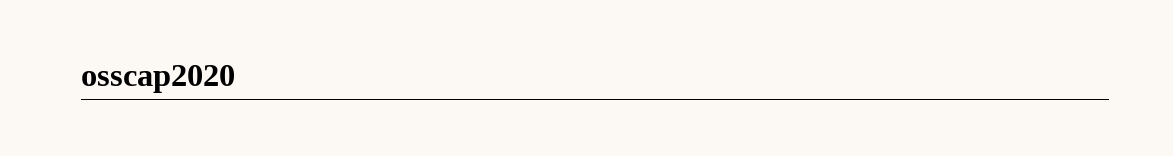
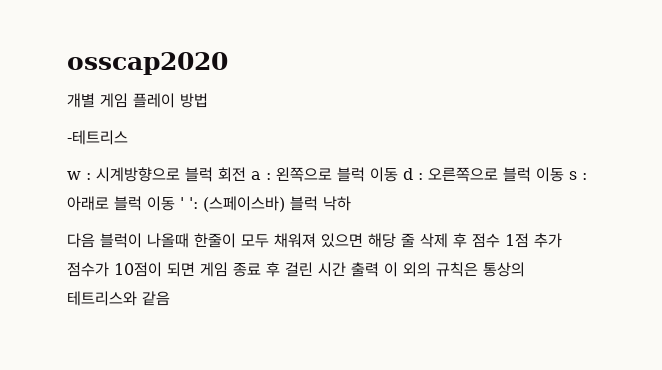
+ 개별 게임 플레이 방법
+ -테트리스
+ w : 시계방향으로 블럭 회전 a : 왼쪽으로 블럭 이동 d : 오른쪽으로 블럭 이동 s : 아래로 블럭 이동 ' ': (스페이스바) 블럭 낙하
+ 다음 블럭이 나올때 한줄이 모두 채워져 있으면 해당 줄 삭제 후 점수 1점 추가 점수가 10점이 되면 게임 종료 후 걸린 시간 출력 이 외의 규칙은 통상의 테트리스와 같음

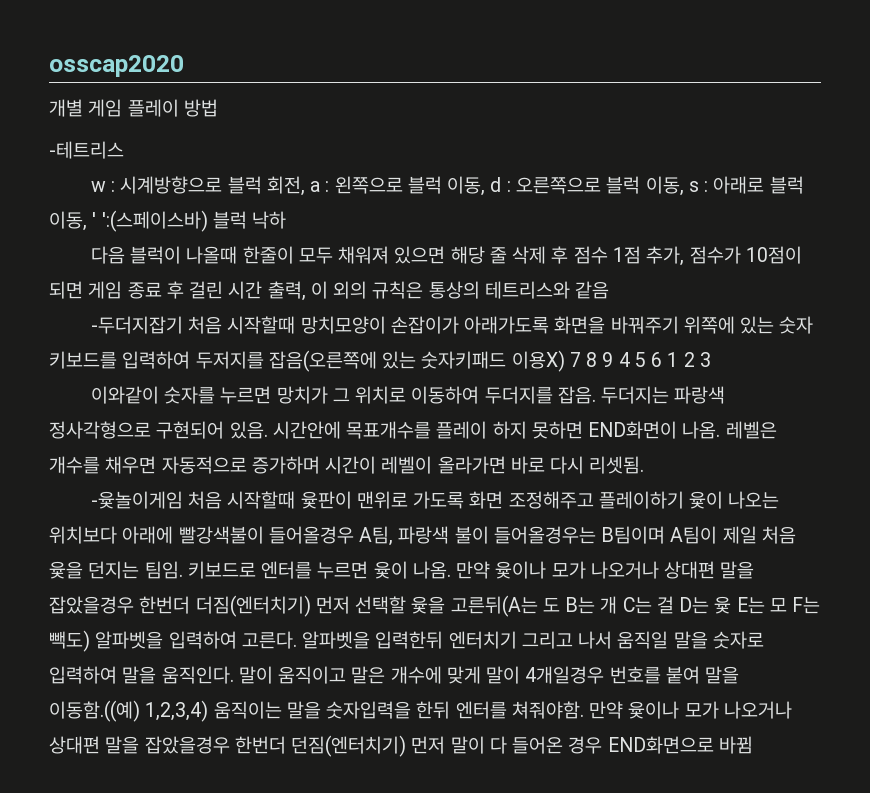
- w : 시계방향으로 블럭 회전 a : 왼쪽으로 블럭 이동 d : 오른쪽으로 블럭 이동 s : 아래로 블럭 이동 ' ': (스페이스바) 블럭 낙하
+ w : 시계방향으로 블럭 회전, a : 왼쪽으로 블럭 이동, d : 오른쪽으로 블럭 이동, s : 아래로 블럭 이동, ' ':(스페이스바) 블럭 낙하
- 다음 블럭이 나올때 한줄이 모두 채워져 있으면 해당 줄 삭제 후 점수 1점 추가 점수가 10점이 되면 게임 종료 후 걸린 시간 출력 이 외의 규칙은 통상의 테트리스와 같음
+ 다음 블럭이 나올때 한줄이 모두 채워져 있으면 해당 줄 삭제 후 점수 1점 추가, 점수가 10점이 되면 게임 종료 후 걸린 시간 출력, 이 외의 규칙은 통상의 테트리스와 같음
+ -두더지잡기 처음 시작할때 망치모양이 손잡이가 아래가도록 화면을 바꿔주기 위쪽에 있는 숫자 키보드를 입력하여 두저지를 잡음(오른쪽에 있는 숫자키패드 이용X) 7 8 9 4 5 6 1 2 3
+ 이와같이 숫자를 누르면 망치가 그 위치로 이동하여 두더지를 잡음. 두더지는 파랑색 정사각형으로 구현되어 있음. 시간안에 목표개수를 플레이 하지 못하면 END화면이 나옴. 레벨은 개수를 채우면 자동적으로 증가하며 시간이 레벨이 올라가면 바로 다시 리셋됨.
+ -윷놀이게임 처음 시작할때 윷판이 맨위로 가도록 화면 조정해주고 플레이하기 윷이 나오는 위치보다 아래에 빨강색불이 들어올경우 A팀, 파랑색 불이 들어올경우는 B팀이며 A팀이 제일 처음 윷을 던지는 팀임. 키보드로 엔터를 누르면 윷이 나옴. 만약 윷이나 모가 나오거나 상대편 말을 잡았을경우 한번더 더짐(엔터치기) 먼저 선택할 윷을 고른뒤(A는 도 B는 개 C는 걸 D는 윷 E는 모 F는 빽도) 알파벳을 입력하여 고른다. 알파벳을 입력한뒤 엔터치기 그리고 나서 움직일 말을 숫자로 입력하여 말을 움직인다. 말이 움직이고 말은 개수에 맞게 말이 4개일경우 번호를 붙여 말을 이동함.((예) 1,2,3,4) 움직이는 말을 숫자입력을 한뒤 엔터를 쳐줘야함. 만약 윷이나 모가 나오거나 상대편 말을 잡았을경우 한번더 던짐(엔터치기) 먼저 말이 다 들어온 경우 END화면으로 바뀜

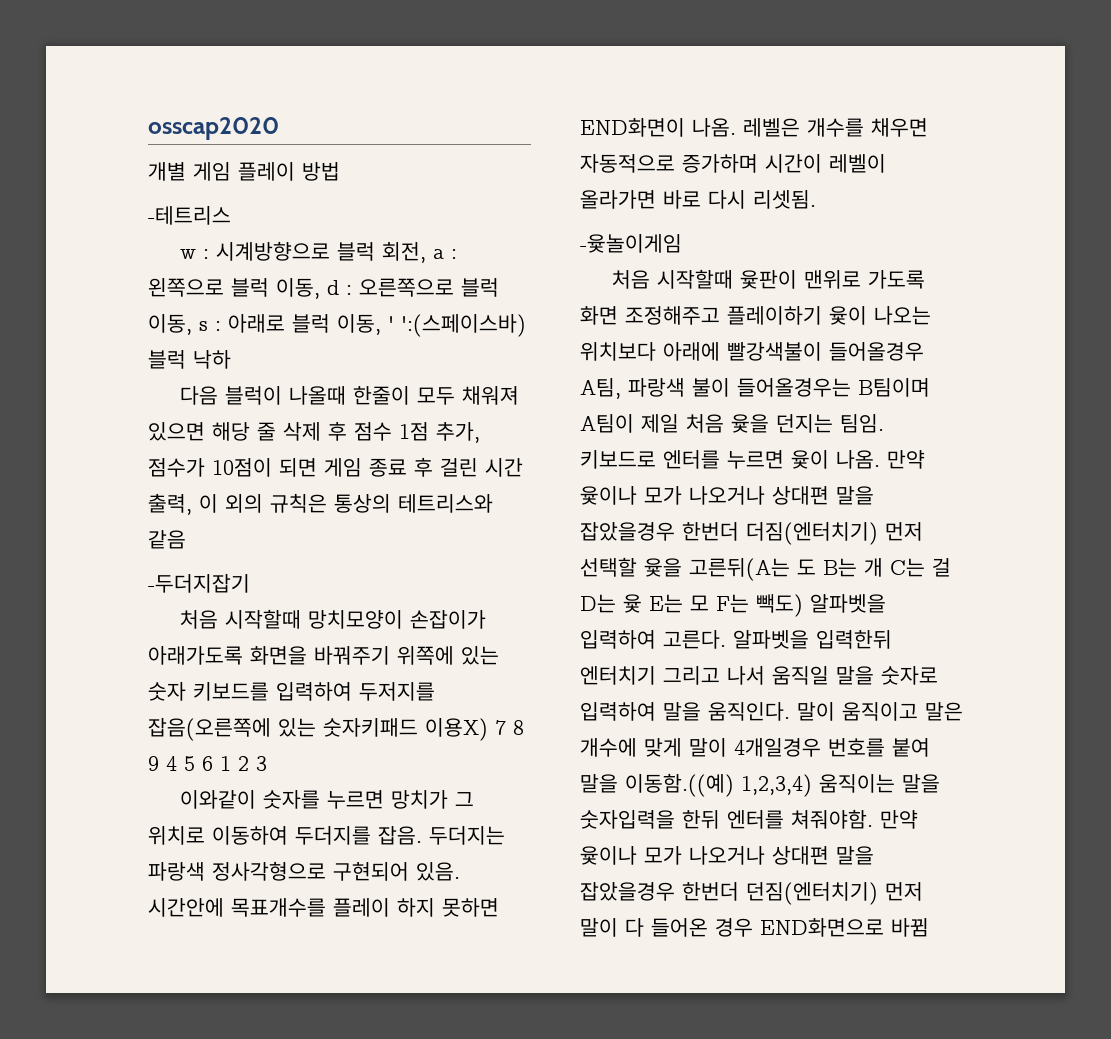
- -두더지잡기 처음 시작할때 망치모양이 손잡이가 아래가도록 화면을 바꿔주기 위쪽에 있는 숫자 키보드를 입력하여 두저지를 잡음(오른쪽에 있는 숫자키패드 이용X) 7 8 9 4 5 6 1 2 3
+ -두더지잡기
+ 처음 시작할때 망치모양이 손잡이가 아래가도록 화면을 바꿔주기 위쪽에 있는 숫자 키보드를 입력하여 두저지를 잡음(오른쪽에 있는 숫자키패드 이용X) 7 8 9 4 5 6 1 2 3
- -윷놀이게임 처음 시작할때 윷판이 맨위로 가도록 화면 조정해주고 플레이하기 윷이 나오는 위치보다 아래에 빨강색불이 들어올경우 A팀, 파랑색 불이 들어올경우는 B팀이며 A팀이 제일 처음 윷을 던지는 팀임.
+ -윷놀이게임
+ 처음 시작할때 윷판이 맨위로 가도록 화면 조정해주고 플레이하기 윷이 나오는 위치보다 아래에 빨강색불이 들어올경우 A팀, 파랑색 불이 들어올경우는 B팀이며 A팀이 제일 처음 윷을 던지는 팀임.

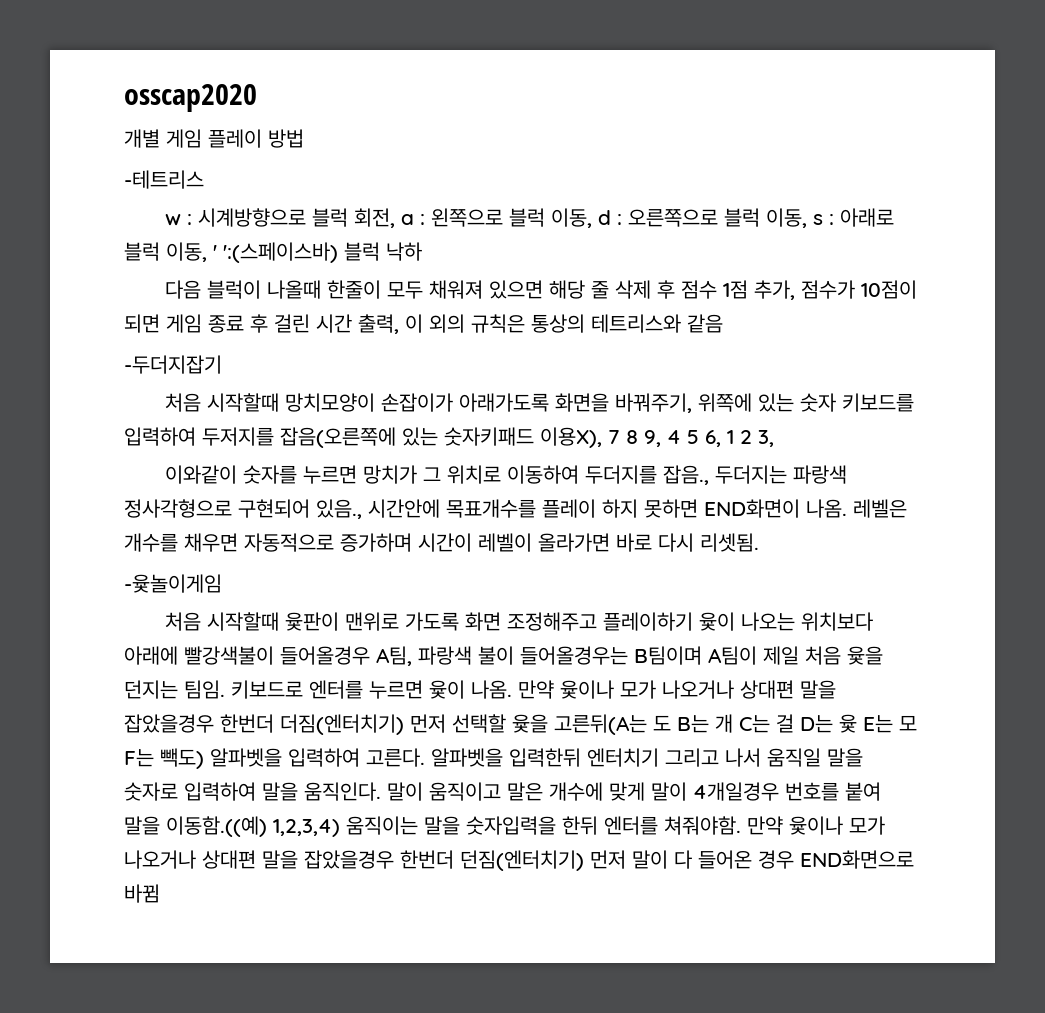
- 처음 시작할때 망치모양이 손잡이가 아래가도록 화면을 바꿔주기 위쪽에 있는 숫자 키보드를 입력하여 두저지를 잡음(오른쪽에 있는 숫자키패드 이용X) 7 8 9 4 5 6 1 2 3
+ 처음 시작할때 망치모양이 손잡이가 아래가도록 화면을 바꿔주기, 위쪽에 있는 숫자 키보드를 입력하여 두저지를 잡음(오른쪽에 있는 숫자키패드 이용X), 7 8 9, 4 5 6, 1 2 3,
- 이와같이 숫자를 누르면 망치가 그 위치로 이동하여 두더지를 잡음. 두더지는 파랑색 정사각형으로 구현되어 있음. 시간안에 목표개수를 플레이 하지 못하면 END화면이 나옴.
+ 이와같이 숫자를 누르면 망치가 그 위치로 이동하여 두더지를 잡음., 두더지는 파랑색 정사각형으로 구현되어 있음., 시간안에 목표개수를 플레이 하지 못하면 END화면이 나옴.

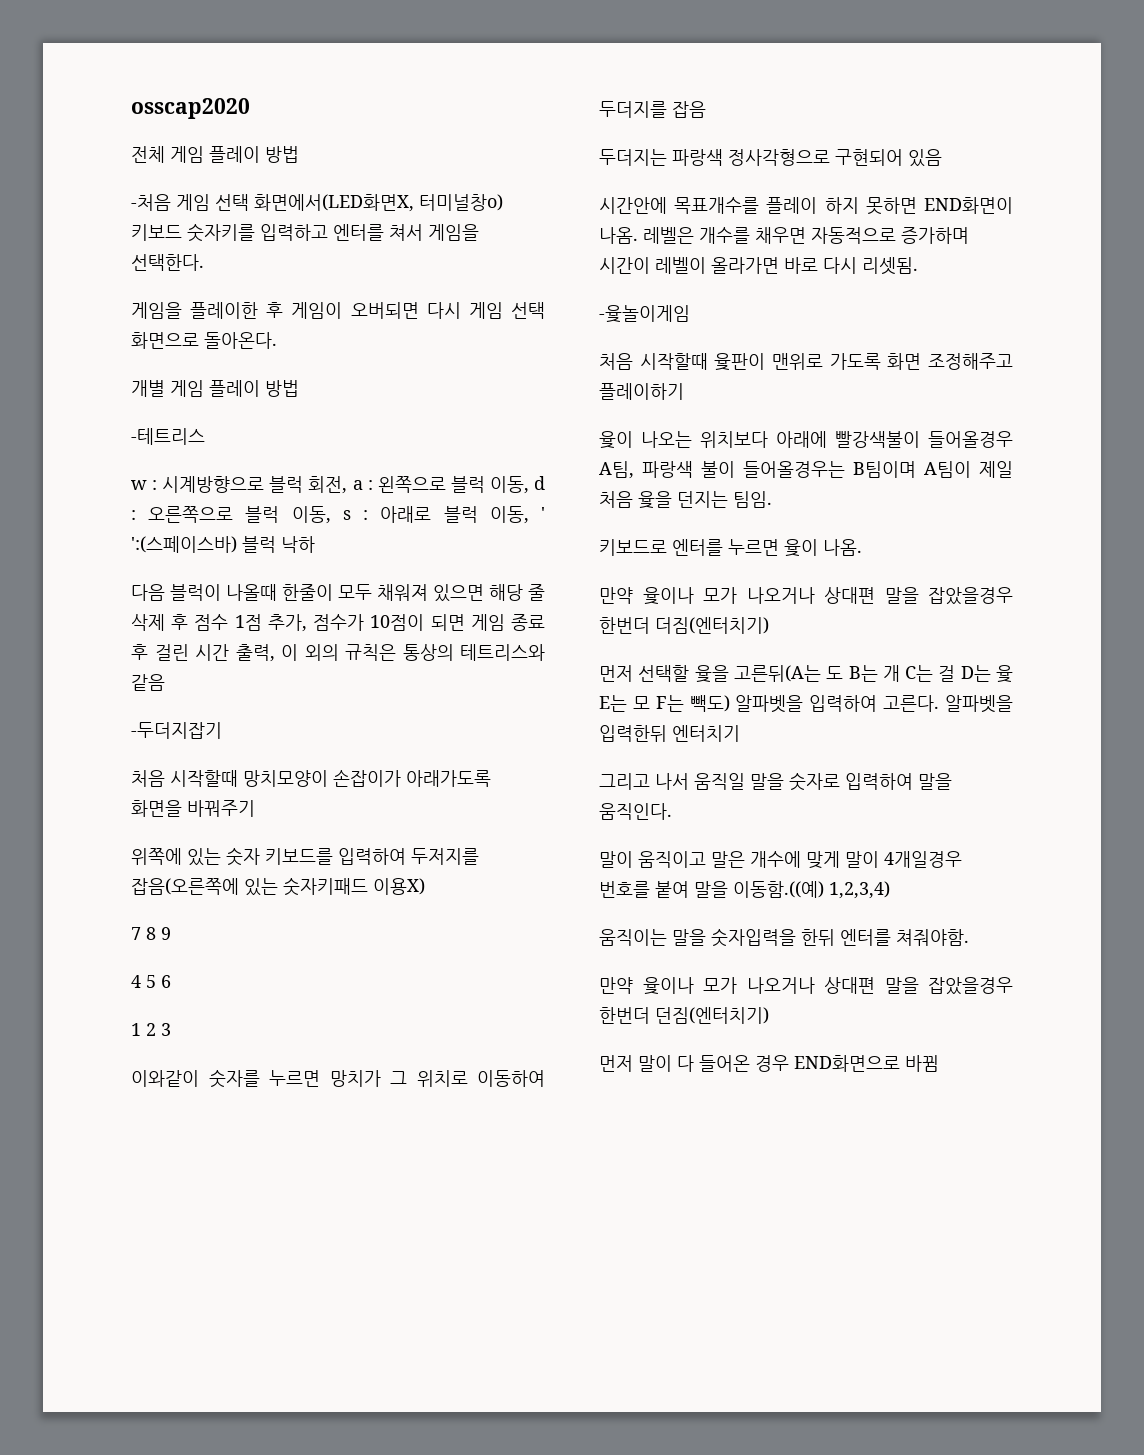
+ 전체 게임 플레이 방법
+ -처음 게임 선택 화면에서(LED화면X, 터미널창o) 키보드 숫자키를 입력하고 엔터를 쳐서 게임을 선택한다.
+ 게임을 플레이한 후 게임이 오버되면 다시 게임 선택 화면으로 돌아온다.
- 처음 시작할때 망치모양이 손잡이가 아래가도록 화면을 바꿔주기, 위쪽에 있는 숫자 키보드를 입력하여 두저지를 잡음(오른쪽에 있는 숫자키패드 이용X), 7 8 9, 4 5 6, 1 2 3,
+ 처음 시작할때 망치모양이 손잡이가 아래가도록 화면을 바꿔주기
+ 위쪽에 있는 숫자 키보드를 입력하여 두저지를 잡음(오른쪽에 있는 숫자키패드 이용X)
+ 7 8 9
+ 4 5 6
+ 1 2 3
- 이와같이 숫자를 누르면 망치가 그 위치로 이동하여 두더지를 잡음., 두더지는 파랑색 정사각형으로 구현되어 있음., 시간안에 목표개수를 플레이 하지 못하면 END화면이 나옴.
+ 이와같이 숫자를 누르면 망치가 그 위치로 이동하여 두더지를 잡음
+ 두더지는 파랑색 정사각형으로 구현되어 있음
+ 시간안에 목표개수를 플레이 하지 못하면 END화면이 나옴.
- 처음 시작할때 윷판이 맨위로 가도록 화면 조정해주고 플레이하기 윷이 나오는 위치보다 아래에 빨강색불이 들어올경우 A팀, 파랑색 불이 들어올경우는 B팀이며 A팀이 제일 처음 윷을 던지는 팀임. 키보드로 엔터를 누르면 윷이 나옴. 만약 윷이나 모가 나오거나 상대편 말을 잡았을경우 한번더 더짐(엔터치기) 먼저 선택할 윷을 고른뒤(A는 도 B는 개 C는 걸 D는 윷 E는 모 F는 빽도) 알파벳을 입력하여 고른다.
+ 처음 시작할때 윷판이 맨위로 가도록 화면 조정해주고 플레이하기
+ 윷이 나오는 위치보다 아래에 빨강색불이 들어올경우 A팀, 파랑색 불이 들어올경우는 B팀이며 A팀이 제일 처음 윷을 던지는 팀임.
+ 키보드로 엔터를 누르면 윷이 나옴.
+ 만약 윷이나 모가 나오거나 상대편 말을 잡았을경우 한번더 더짐(엔터치기)
+ 먼저 선택할 윷을 고른뒤(A는 도 B는 개 C는 걸 D는 윷 E는 모 F는 빽도) 알파벳을 입력하여 고른다.
- 알파벳을 입력한뒤 엔터치기 그리고 나서 움직일 말을 숫자로 입력하여 말을 움직인다. 말이 움직이고 말은 개수에 맞게 말이 4개일경우 번호를 붙여 말을 이동함.((예) 1,2,3,4) 움직이는 말을 숫자입력을 한뒤 엔터를 쳐줘야함. 만약 윷이나 모가 나오거나 상대편 말을 잡았을경우 한번더 던짐(엔터치기) 먼저 말이 다 들어온 경우 END화면으로 바뀜
+ 알파벳을 입력한뒤 엔터치기
+ 그리고 나서 움직일 말을 숫자로 입력하여 말을 움직인다.
+ 말이 움직이고 말은 개수에 맞게 말이 4개일경우 번호를 붙여 말을 이동함.((예) 1,2,3,4)
+ 움직이는 말을 숫자입력을 한뒤 엔터를 쳐줘야함.
+ 만약 윷이나 모가 나오거나 상대편 말을 잡았을경우 한번더 던짐(엔터치기)
+ 먼저 말이 다 들어온 경우 END화면으로 바뀜

